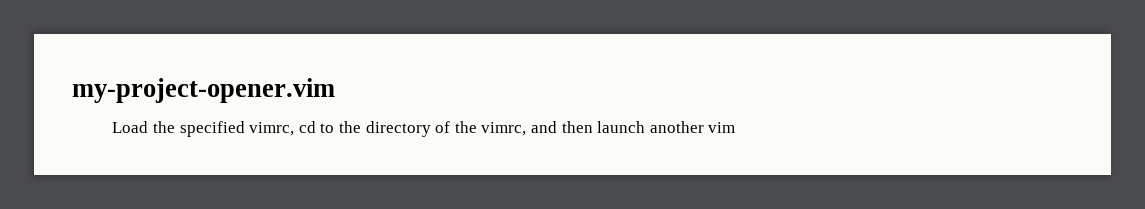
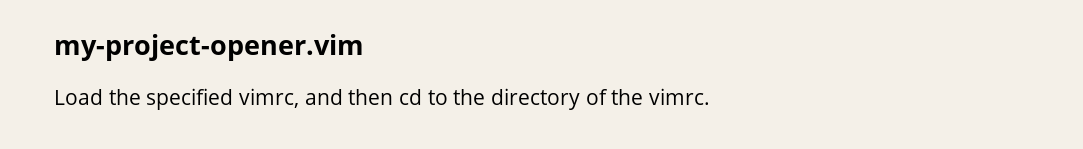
- Load the specified vimrc, cd to the directory of the vimrc, and then launch another vim
+ Load the specified vimrc, and then cd to the directory of the vimrc.

